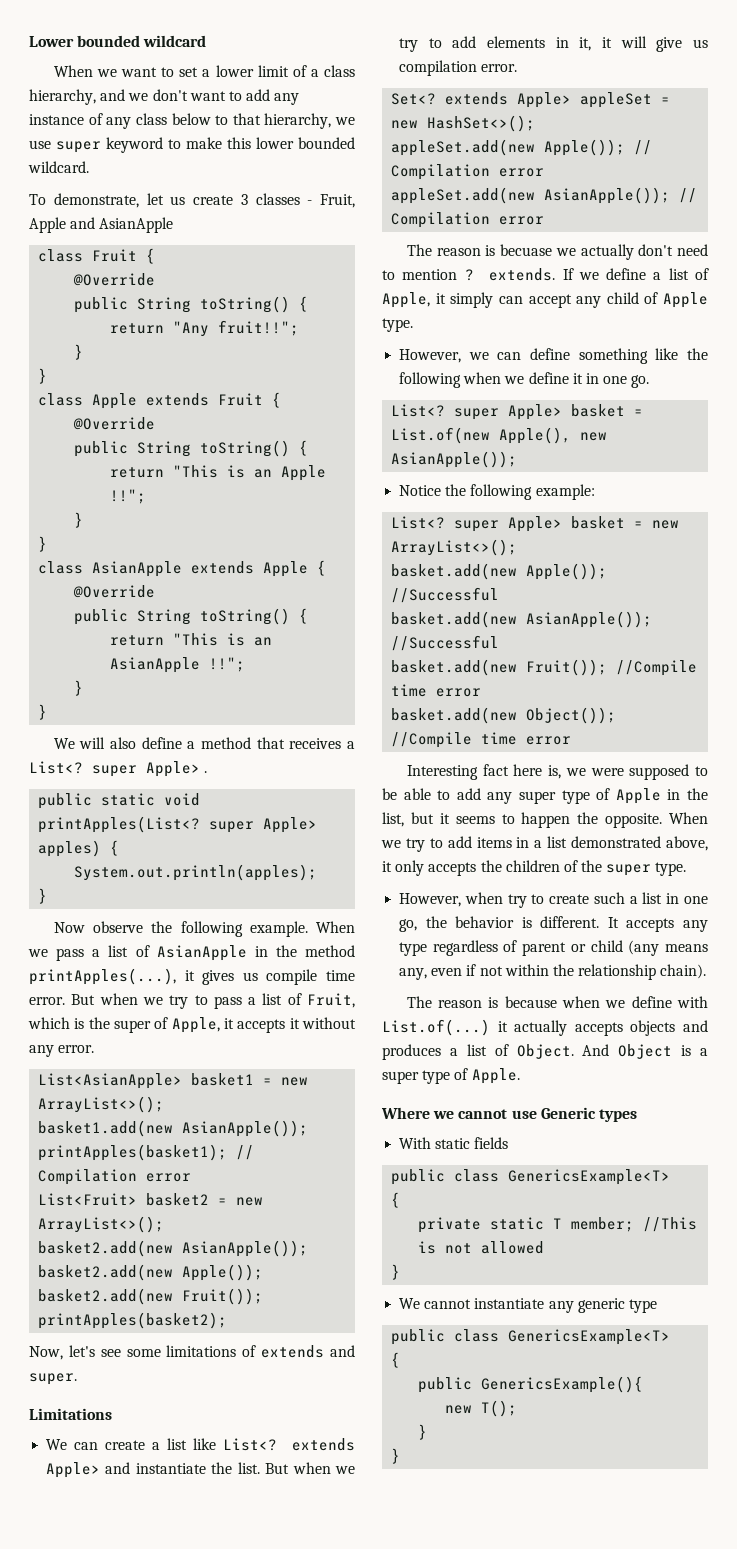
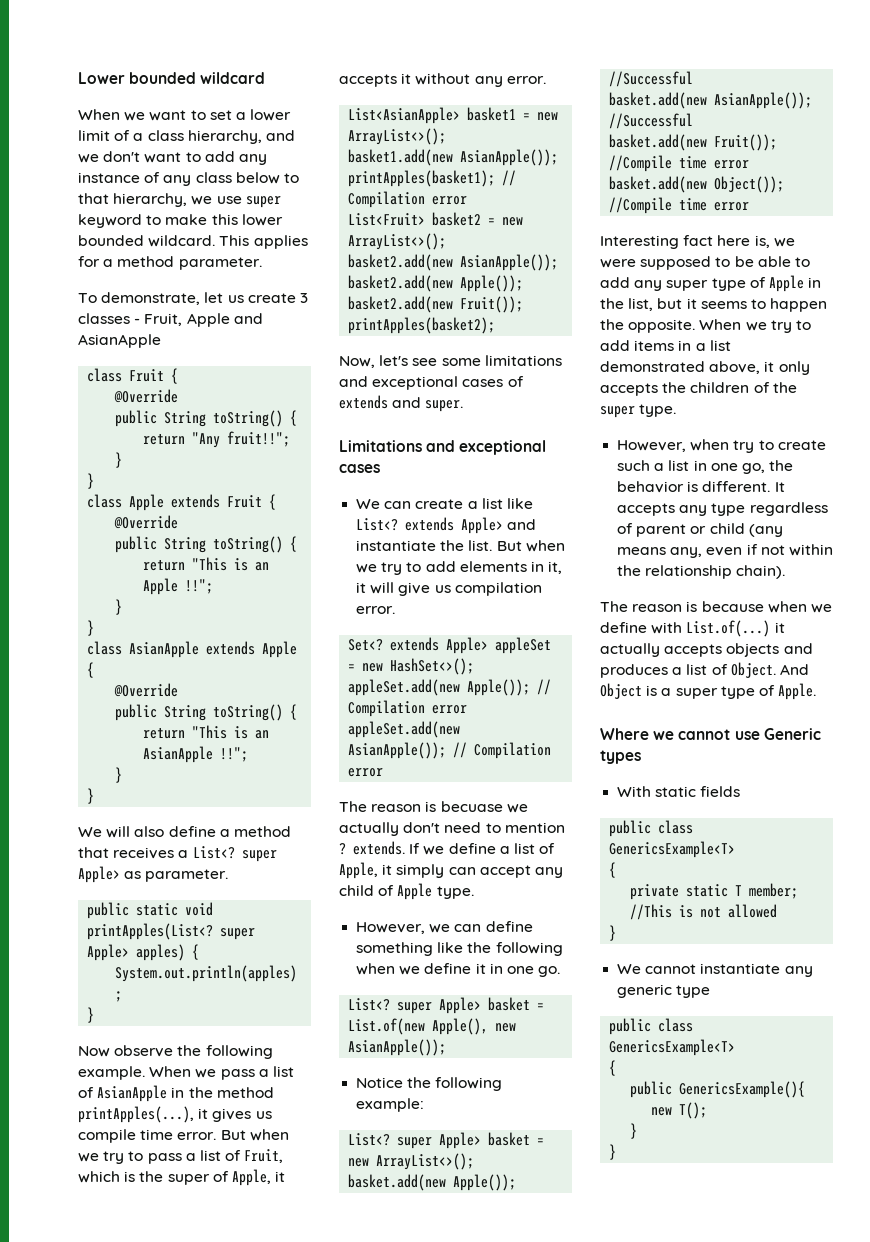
+ This applies for a method parameter.
- We will also define a method that receives a List<? super Apple> .
+ We will also define a method that receives a List<? super Apple> as parameter.
- Now, let's see some limitations of extends and super.
+ Now, let's see some limitations and exceptional cases of extends and super.
- Limitations
+ Limitations and exceptional cases

